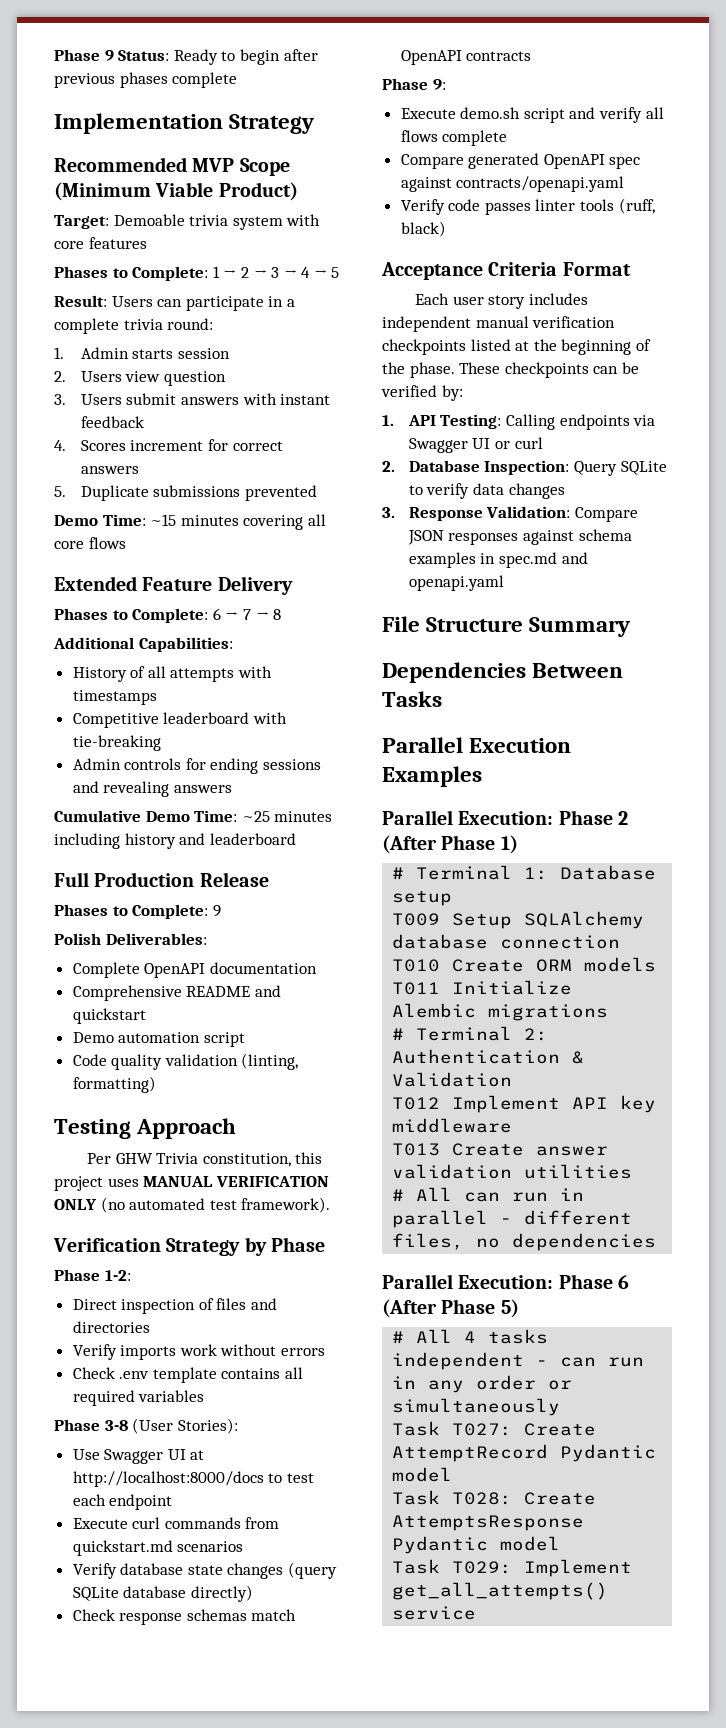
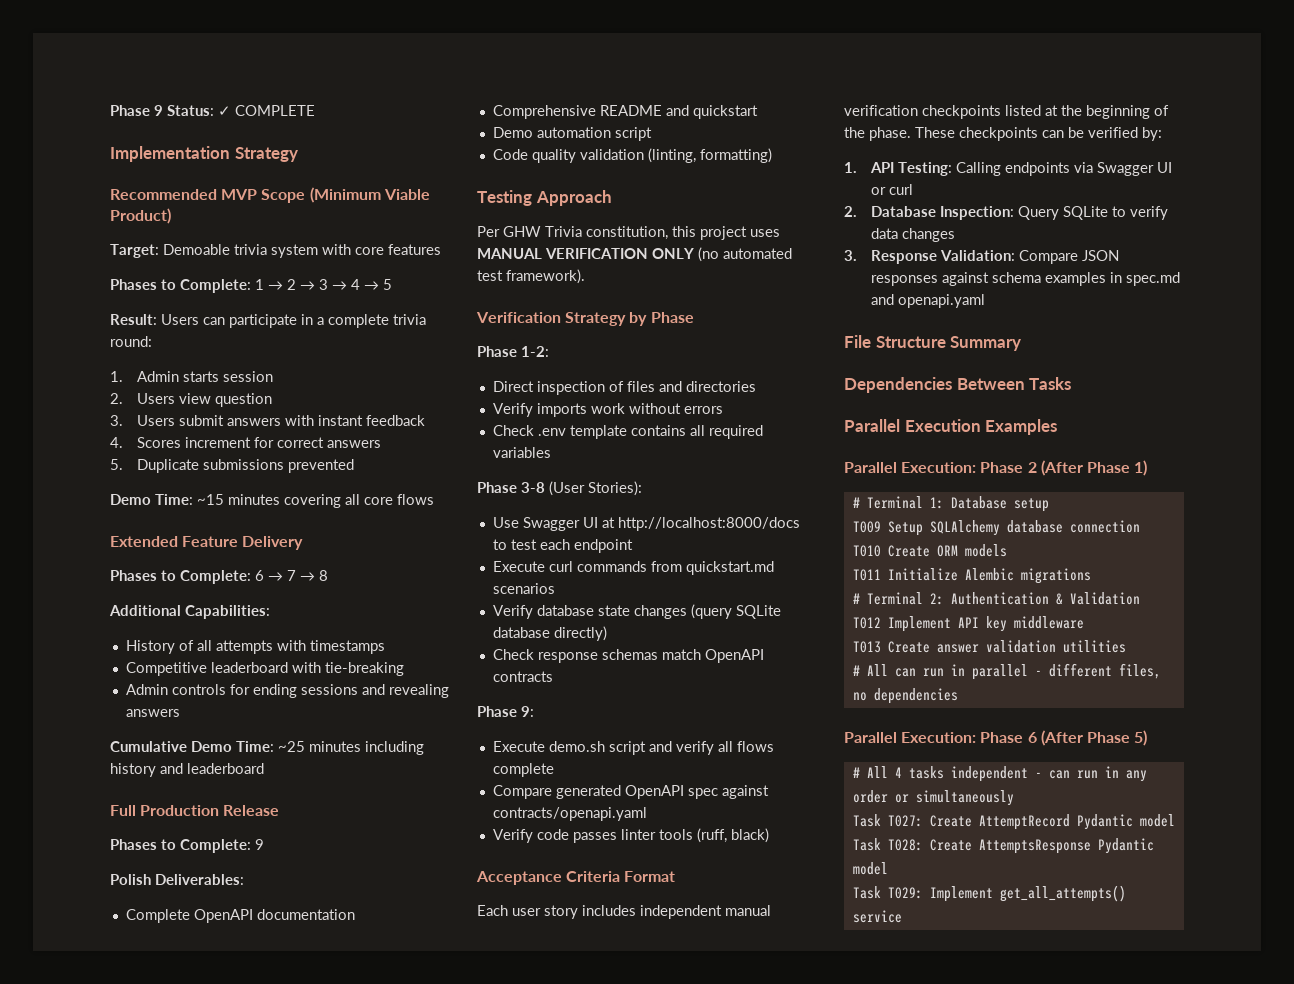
- Phase 9 Status: Ready to begin after previous phases complete
+ Phase 9 Status: ✓ COMPLETE

